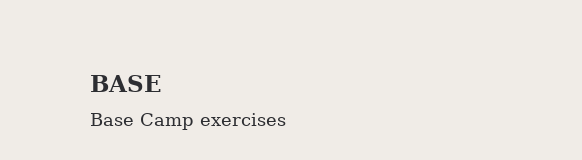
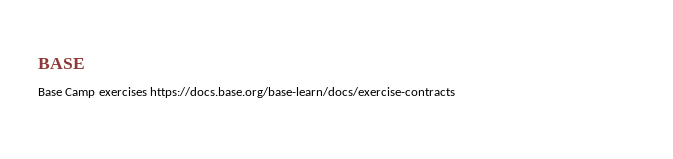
- Base Camp exercises
+ Base Camp exercises https://docs.base.org/base-learn/docs/exercise-contracts

